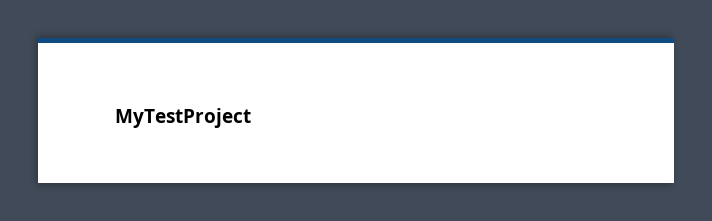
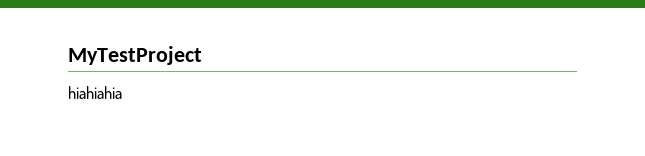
+ hiahiahia

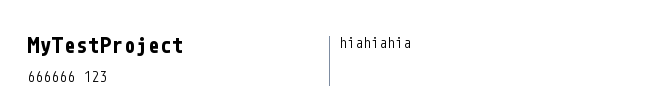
+ 666666 123

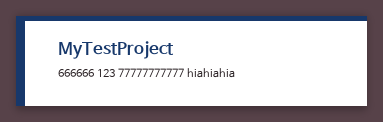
- 666666 123
- hiahiahia
+ 666666 123 77777777777 hiahiahia

